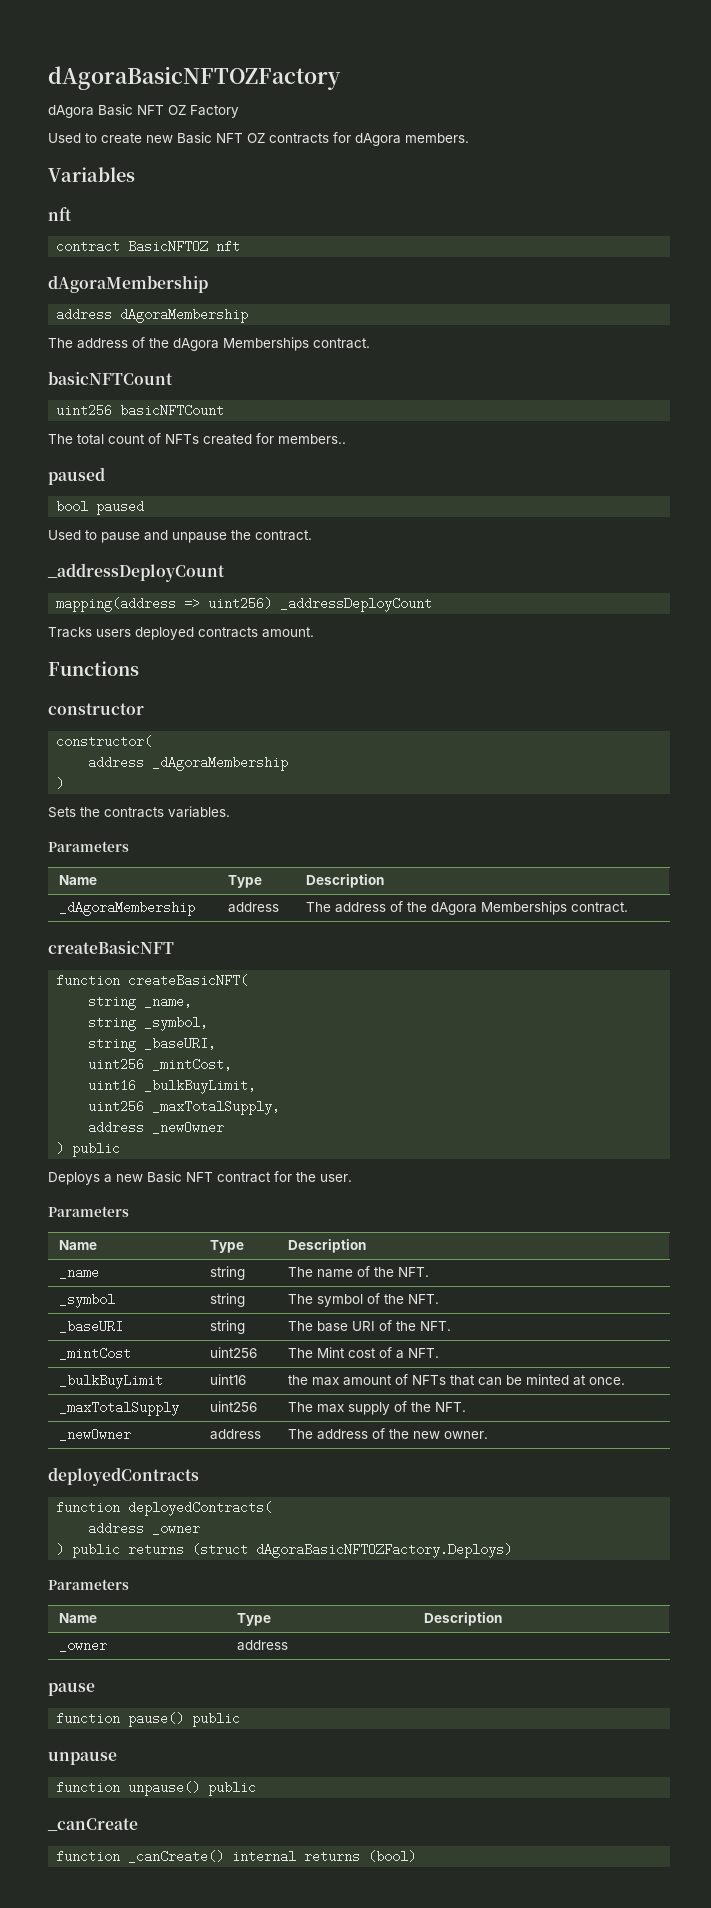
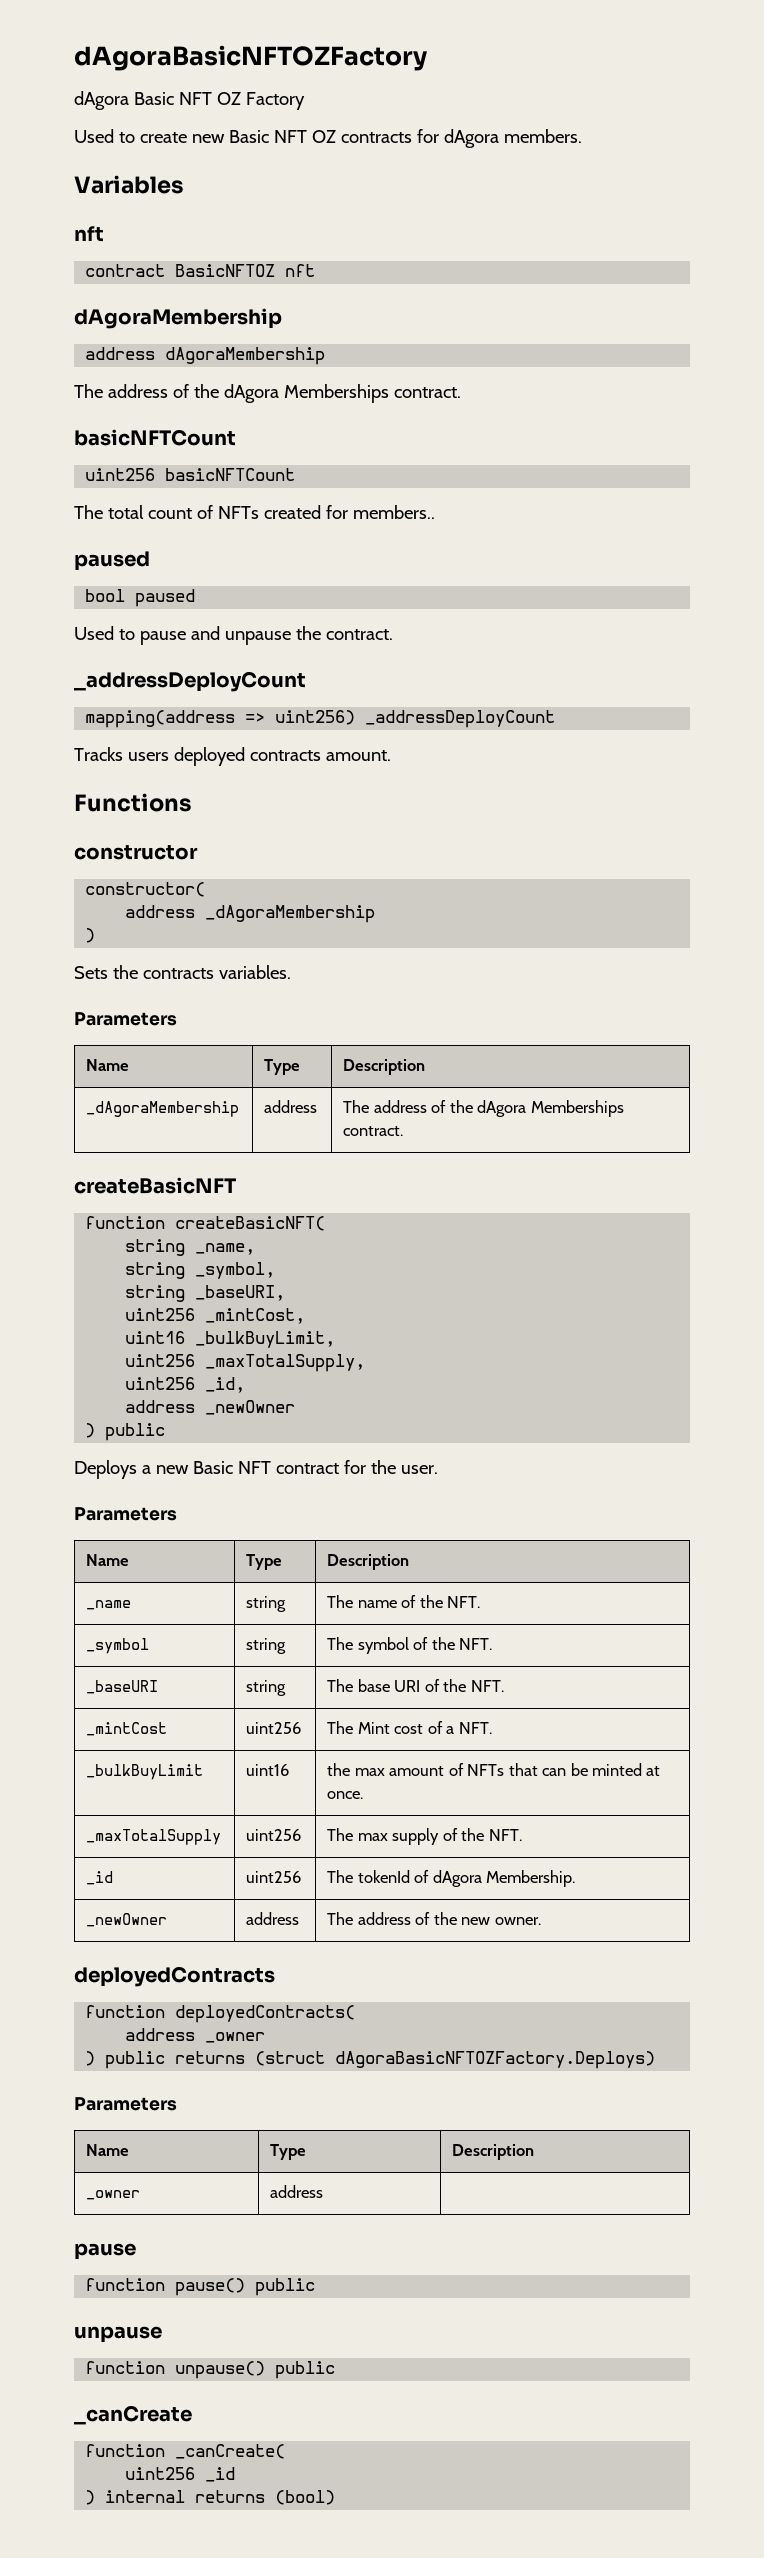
+ uint256 _id,
+ _id | uint256 | The tokenId of dAgora Membership.
- function _canCreate() internal returns (bool)
+ function _canCreate(
+ uint256 _id
+ ) internal returns (bool)

